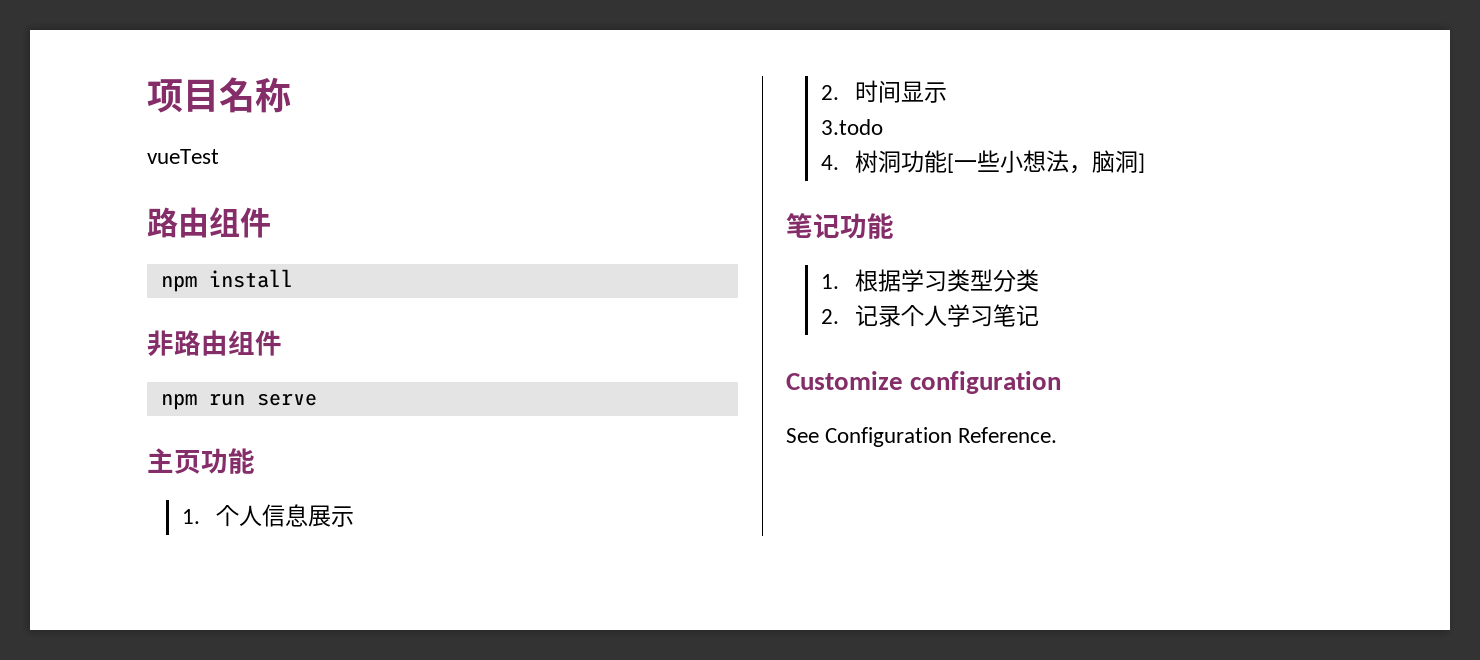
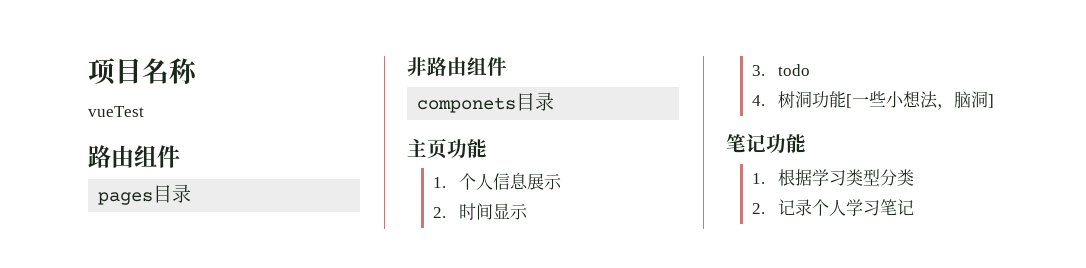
- npm install
+ pages目录
- npm run serve
+ componets目录
- 3.todo
+ 3. todo
- Customize configuration
- See Configuration Reference.

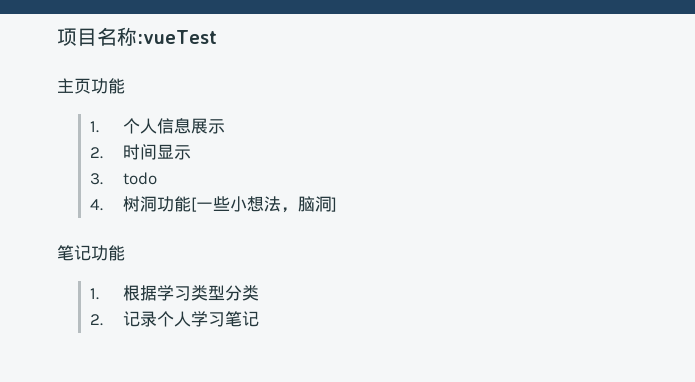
- 项目名称
- vueTest
- 路由组件
- pages目录
- 非路由组件
- componets目录
+ 项目名称:vueTest

